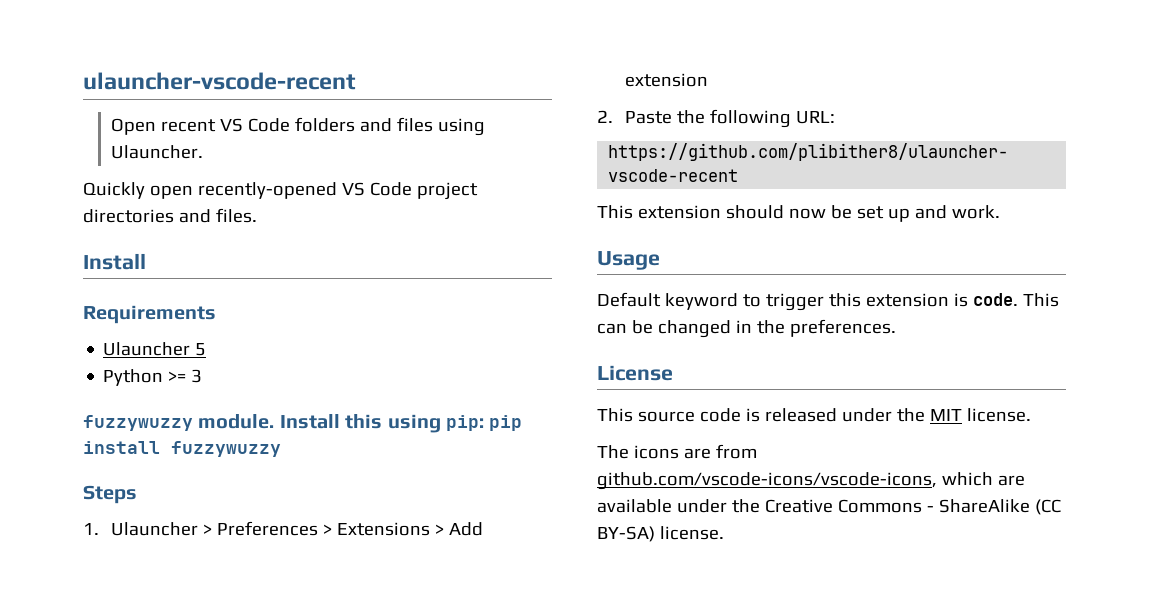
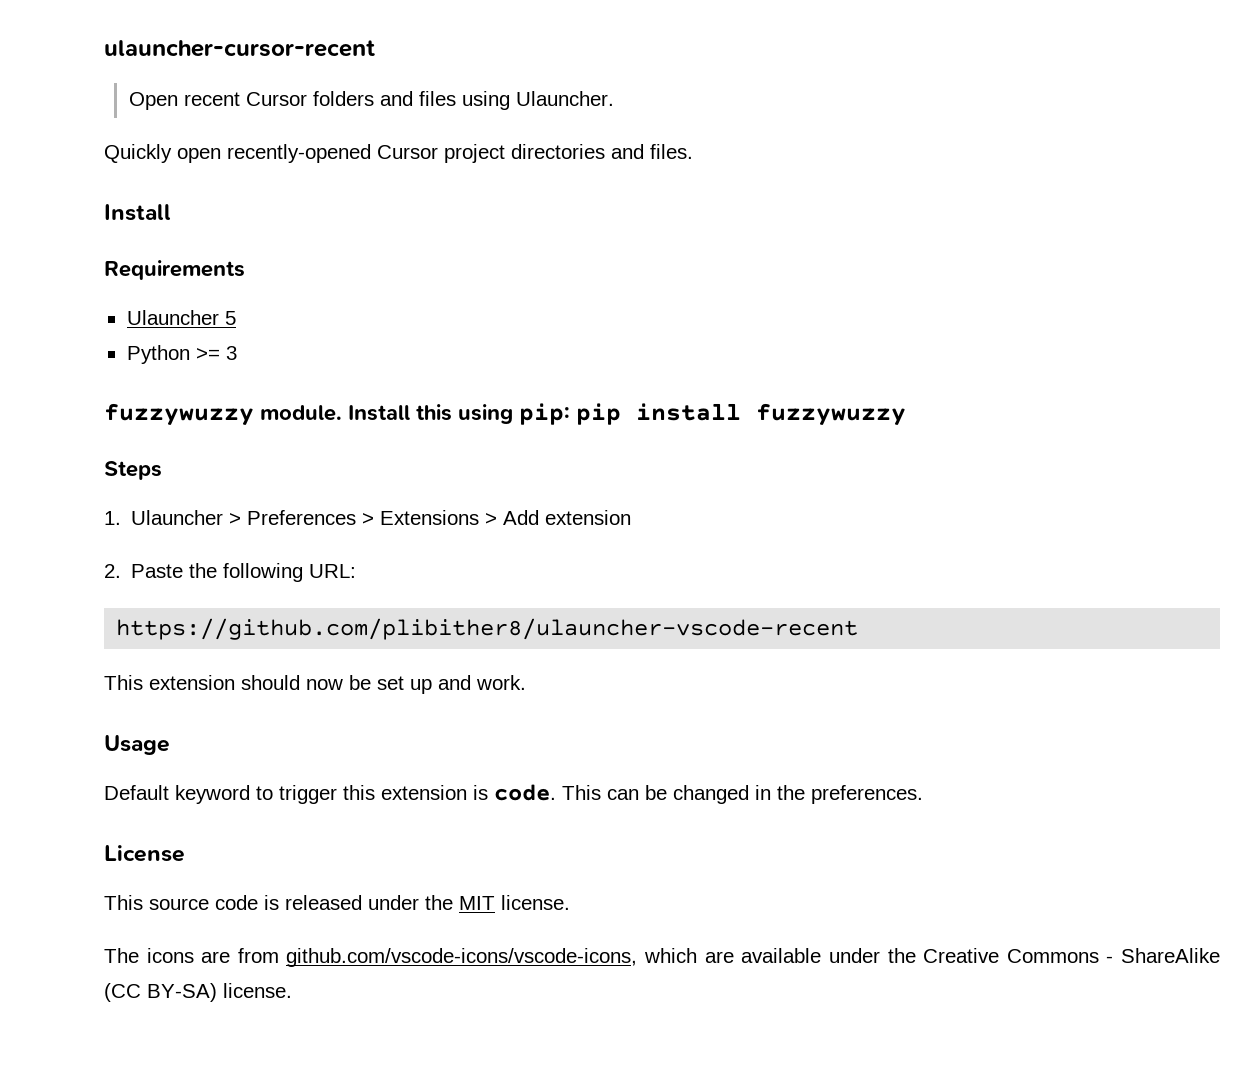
- ulauncher-vscode-recent
+ ulauncher-cursor-recent
- Open recent VS Code folders and files using Ulauncher.
+ Open recent Cursor folders and files using Ulauncher.
- Quickly open recently-opened VS Code project directories and files.
+ Quickly open recently-opened Cursor project directories and files.

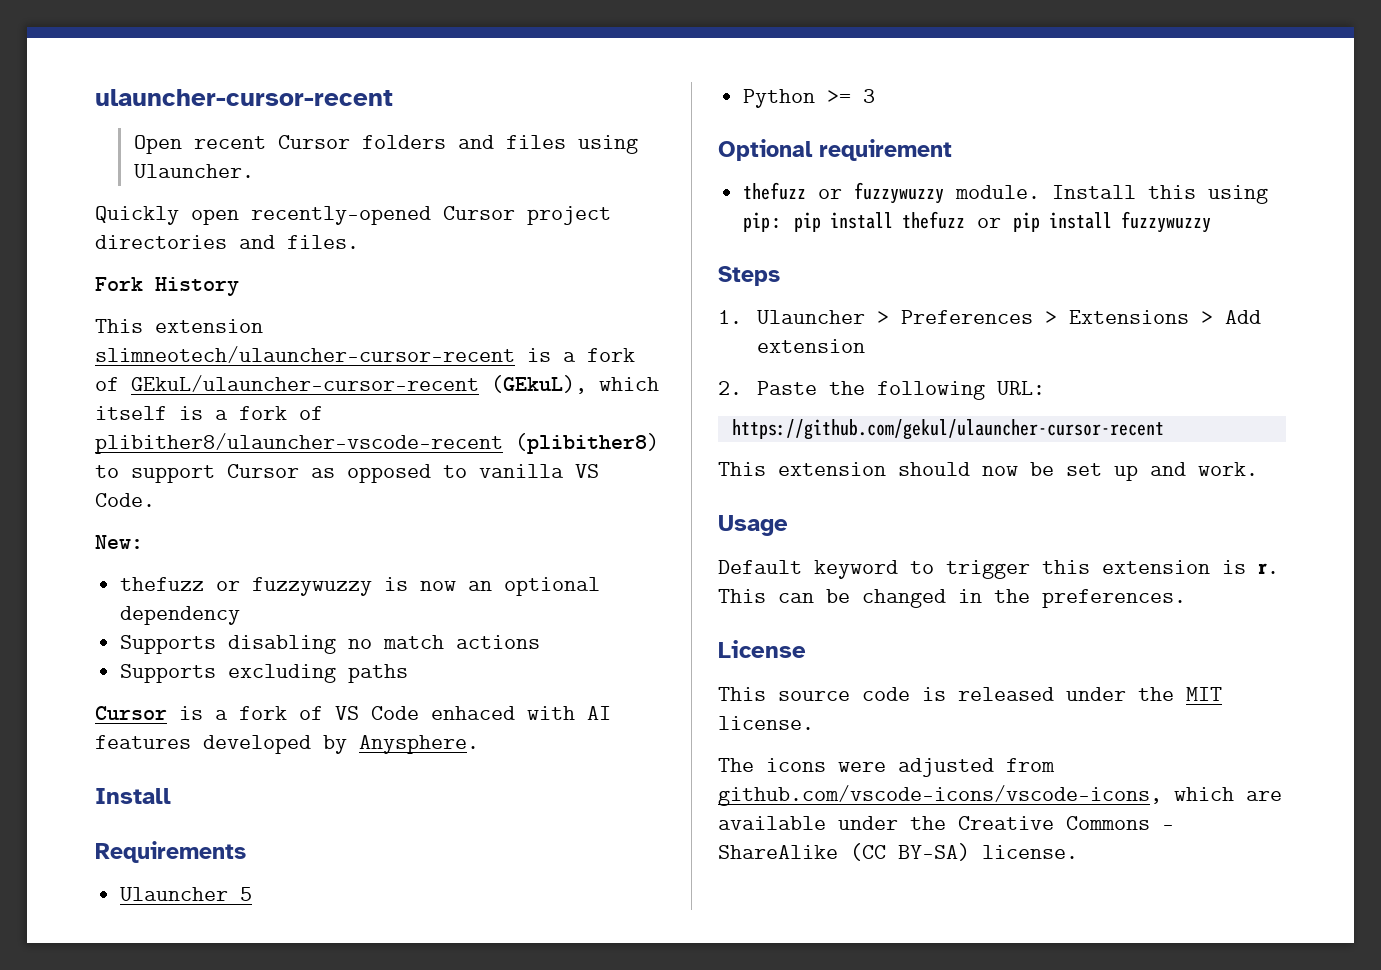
+ Fork History
+ This extension slimneotech/ulauncher-cursor-recent is a fork of GEkuL/ulauncher-cursor-recent (GEkuL), which itself is a fork of plibither8/ulauncher-vscode-recent (plibither8) to support Cursor as opposed to vanilla VS Code.
+ New:
+ thefuzz or fuzzywuzzy is now an optional dependency
+ Supports disabling no match actions
+ Supports excluding paths
+ Cursor is a fork of VS Code enhaced with AI features developed by Anysphere.
- fuzzywuzzy module.
+ Optional requirement
+ thefuzz or fuzzywuzzy module.
- Install this using pip: pip install fuzzywuzzy
+ Install this using pip: pip install thefuzz or pip install fuzzywuzzy
- https://github.com/plibither8/ulauncher-vscode-recent
+ https://github.com/gekul/ulauncher-cursor-recent
- Default keyword to trigger this extension is code.
+ Default keyword to trigger this extension is r.
- The icons are from github.com/vscode-icons/vscode-icons, which are available under the Creative Commons - ShareAlike (CC BY-SA) license.
+ The icons were adjusted from github.com/vscode-icons/vscode-icons, which are available under the Creative Commons - ShareAlike (CC BY-SA) license.

